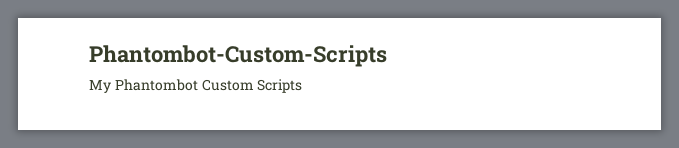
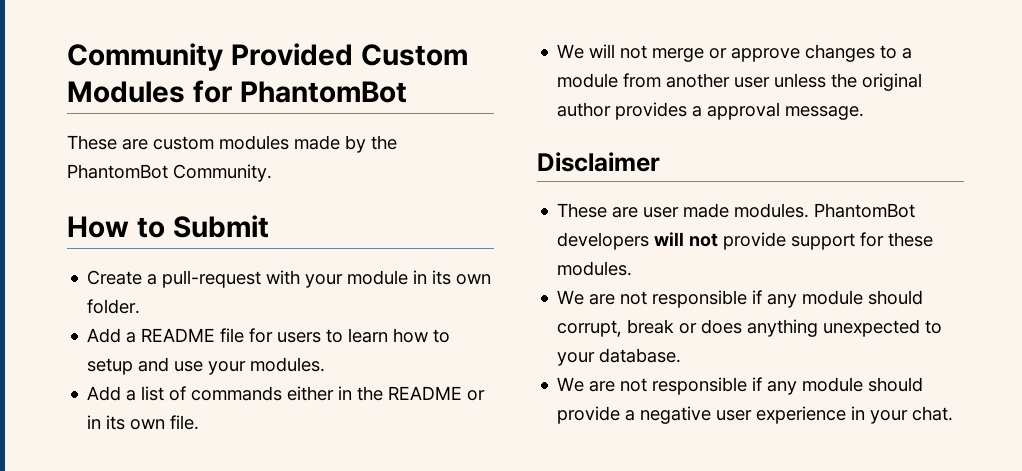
- Phantombot-Custom-Scripts
- My Phantombot Custom Scripts
+ Community Provided Custom Modules for PhantomBot
+ These are custom modules made by the PhantomBot Community.
+ How to Submit
+ Create a pull-request with your module in its own folder.
+ Add a README file for users to learn how to setup and use your modules.
+ Add a list of commands either in the README or in its own file.
+ We will not merge or approve changes to a module from another user unless the original author provides a approval message.
+ Disclaimer
+ These are user made modules. PhantomBot developers will not provide support for these modules.
+ We are not responsible if any module should corrupt, break or does anything unexpected to your database.
+ We are not responsible if any module should provide a negative user experience in your chat.

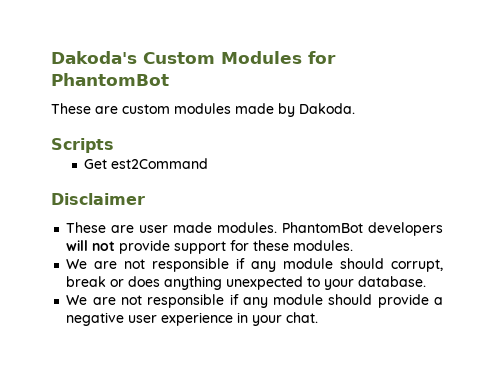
- Community Provided Custom Modules for PhantomBot
+ Dakoda's Custom Modules for PhantomBot
- These are custom modules made by the PhantomBot Community.
- How to Submit
- Create a pull-request with your module in its own folder.
- Add a README file for users to learn how to setup and use your modules.
- Add a list of commands either in the README or in its own file.
- We will not merge or approve changes to a module from another user unless the original author provides a approval message.
+ These are custom modules made by Dakoda.
+ Scripts
+ Get est2Command

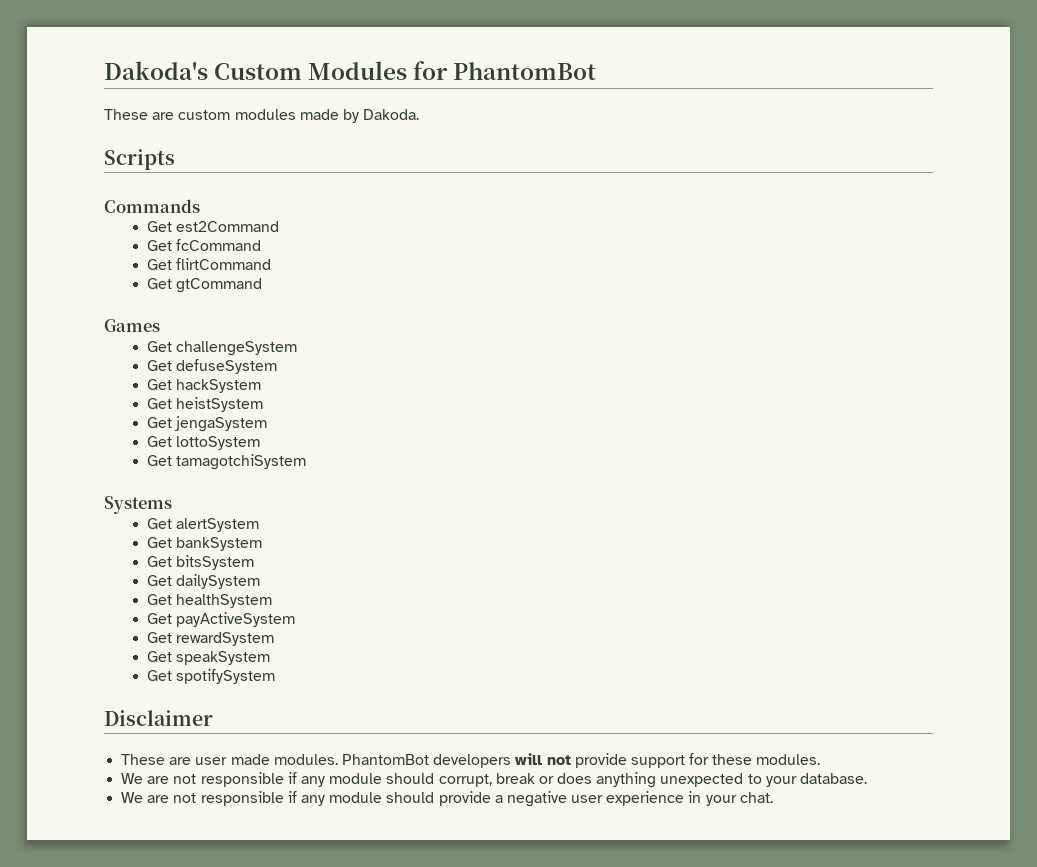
+ Commands
+ Get fcCommand
+ Get flirtCommand
+ Get gtCommand
+ Games
+ Get challengeSystem
+ Get defuseSystem
+ Get hackSystem
+ Get heistSystem
+ Get jengaSystem
+ Get lottoSystem
+ Get tamagotchiSystem
+ Systems
+ Get alertSystem
+ Get bankSystem
+ Get bitsSystem
+ Get dailySystem
+ Get healthSystem
+ Get payActiveSystem
+ Get rewardSystem
+ Get speakSystem
+ Get spotifySystem

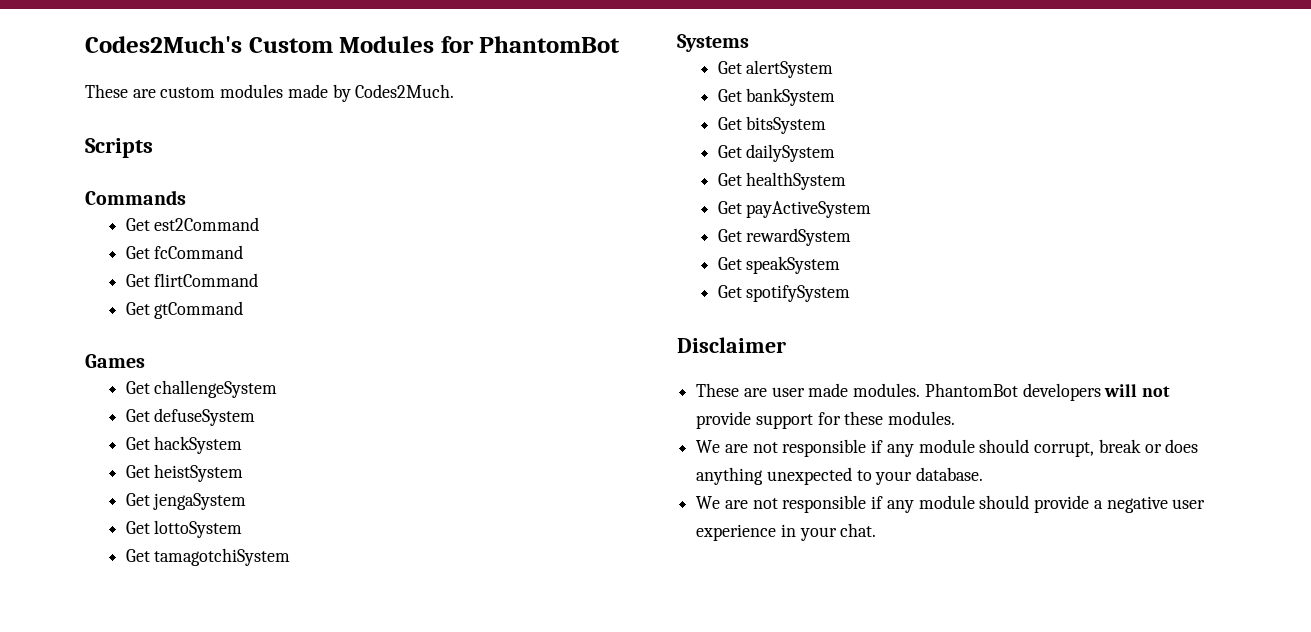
- Dakoda's Custom Modules for PhantomBot
+ Codes2Much's Custom Modules for PhantomBot
- These are custom modules made by Dakoda.
+ These are custom modules made by Codes2Much.

